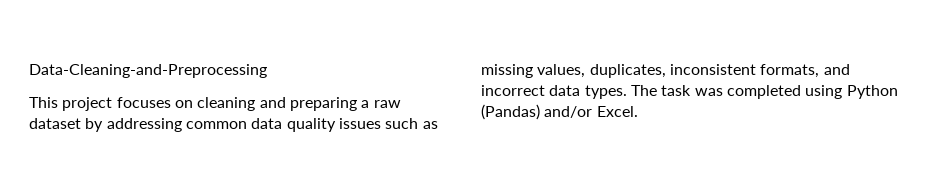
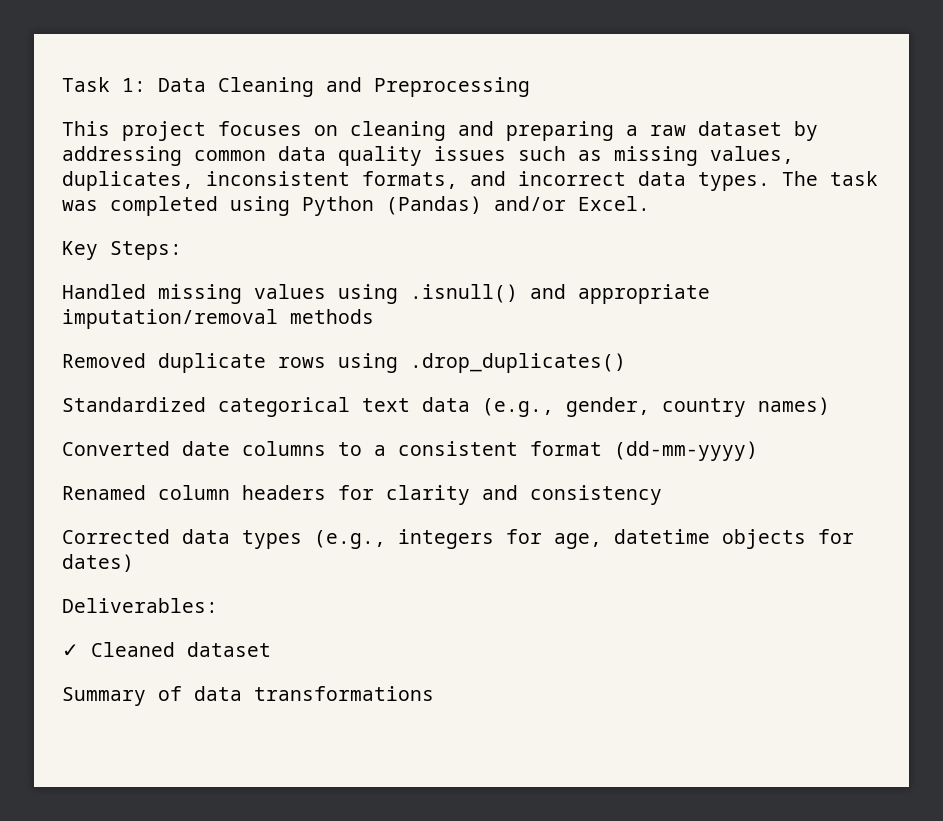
- Data-Cleaning-and-Preprocessing
+ Task 1: Data Cleaning and Preprocessing
+ Key Steps:
+ Handled missing values using .isnull() and appropriate imputation/removal methods
+ Removed duplicate rows using .drop_duplicates()
+ Standardized categorical text data (e.g., gender, country names)
+ Converted date columns to a consistent format (dd-mm-yyyy)
+ Renamed column headers for clarity and consistency
+ Corrected data types (e.g., integers for age, datetime objects for dates)
+ Deliverables:
+ ✓ Cleaned dataset
+ Summary of data transformations

